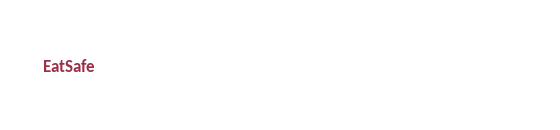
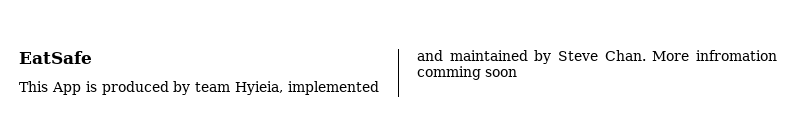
+ This App is produced by team Hyieia, implemented and maintained by Steve Chan. More infromation comming soon

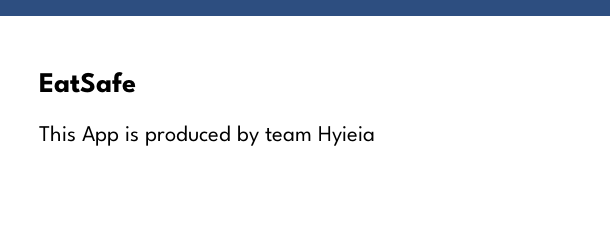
- This App is produced by team Hyieia, implemented and maintained by Steve Chan. More infromation comming soon
+ This App is produced by team Hyieia

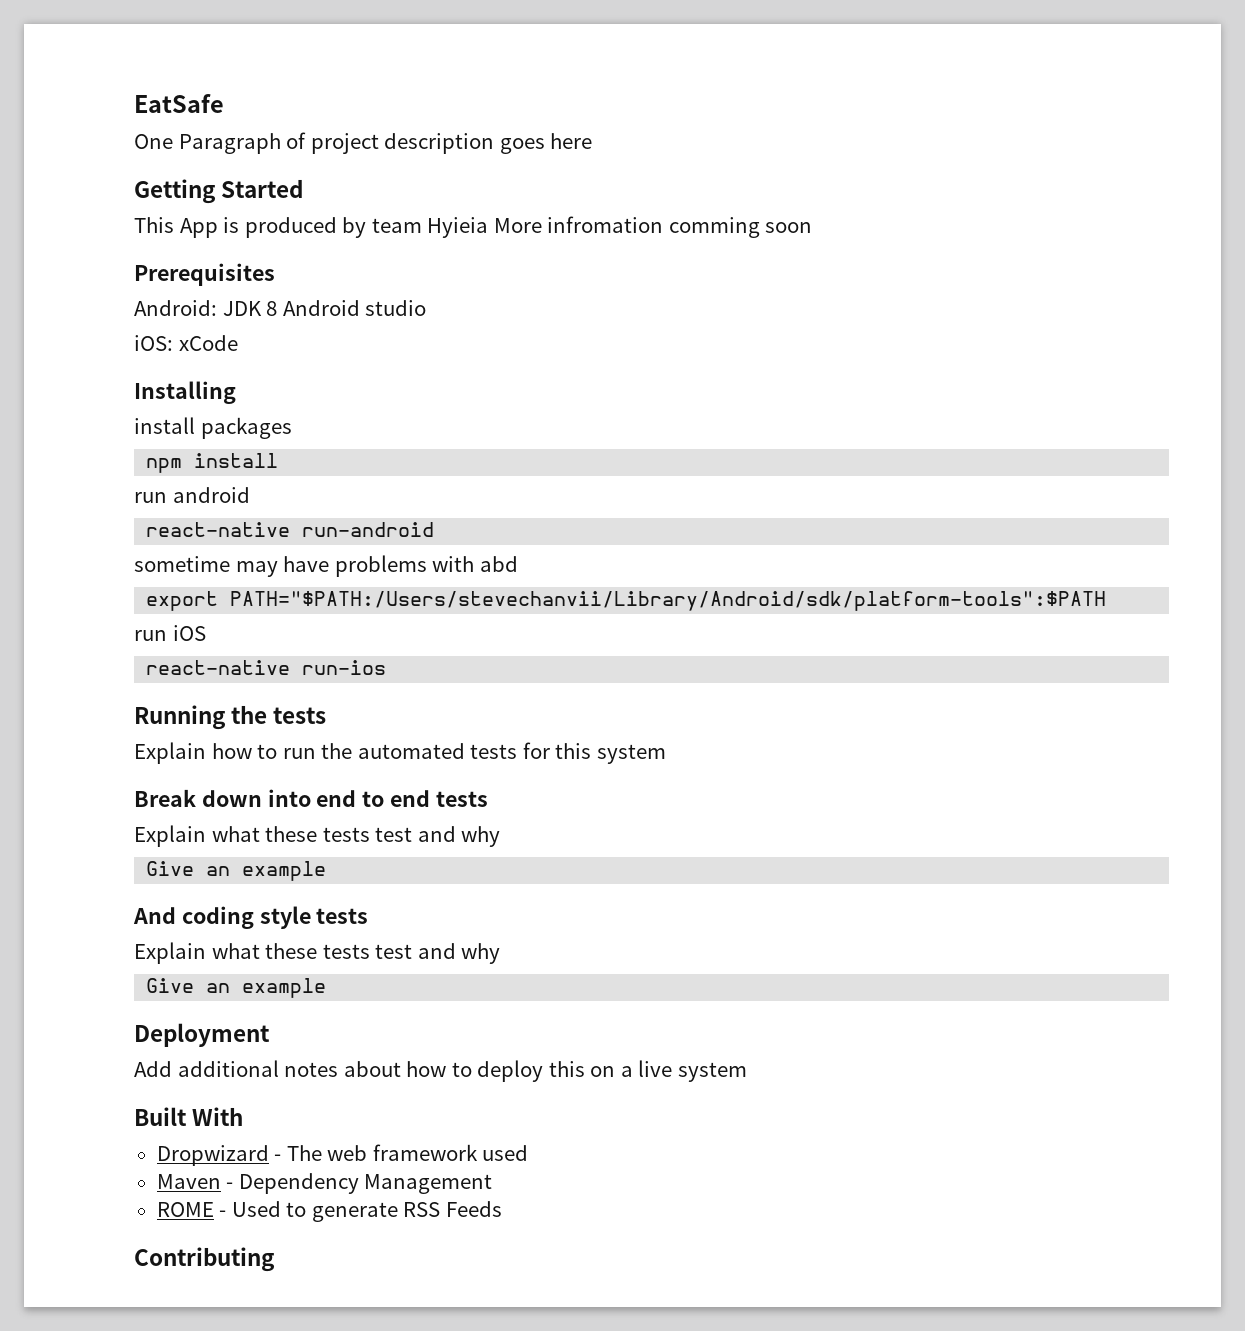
+ One Paragraph of project description goes here
+ Getting Started
- This App is produced by team Hyieia
+ This App is produced by team Hyieia More infromation comming soon
+ Prerequisites
+ Android: JDK 8 Android studio
+ iOS: xCode
+ Installing
+ install packages
+ npm install
+ run android
+ react-native run-android
+ sometime may have problems with abd
+ export PATH="$PATH:/Users/stevechanvii/Library/Android/sdk/platform-tools":$PATH
+ run iOS
+ react-native run-ios
+ Running the tests
+ Explain how to run the automated tests for this system
+ Break down into end to end tests
+ Explain what these tests test and why
+ Give an example
+ And coding style tests
+ Explain what these tests test and why
+ Give an example
+ Deployment
+ Add additional notes about how to deploy this on a live system
+ Built With
+ Dropwizard - The web framework used
+ Maven - Dependency Management
+ ROME - Used to generate RSS Feeds
+ Contributing

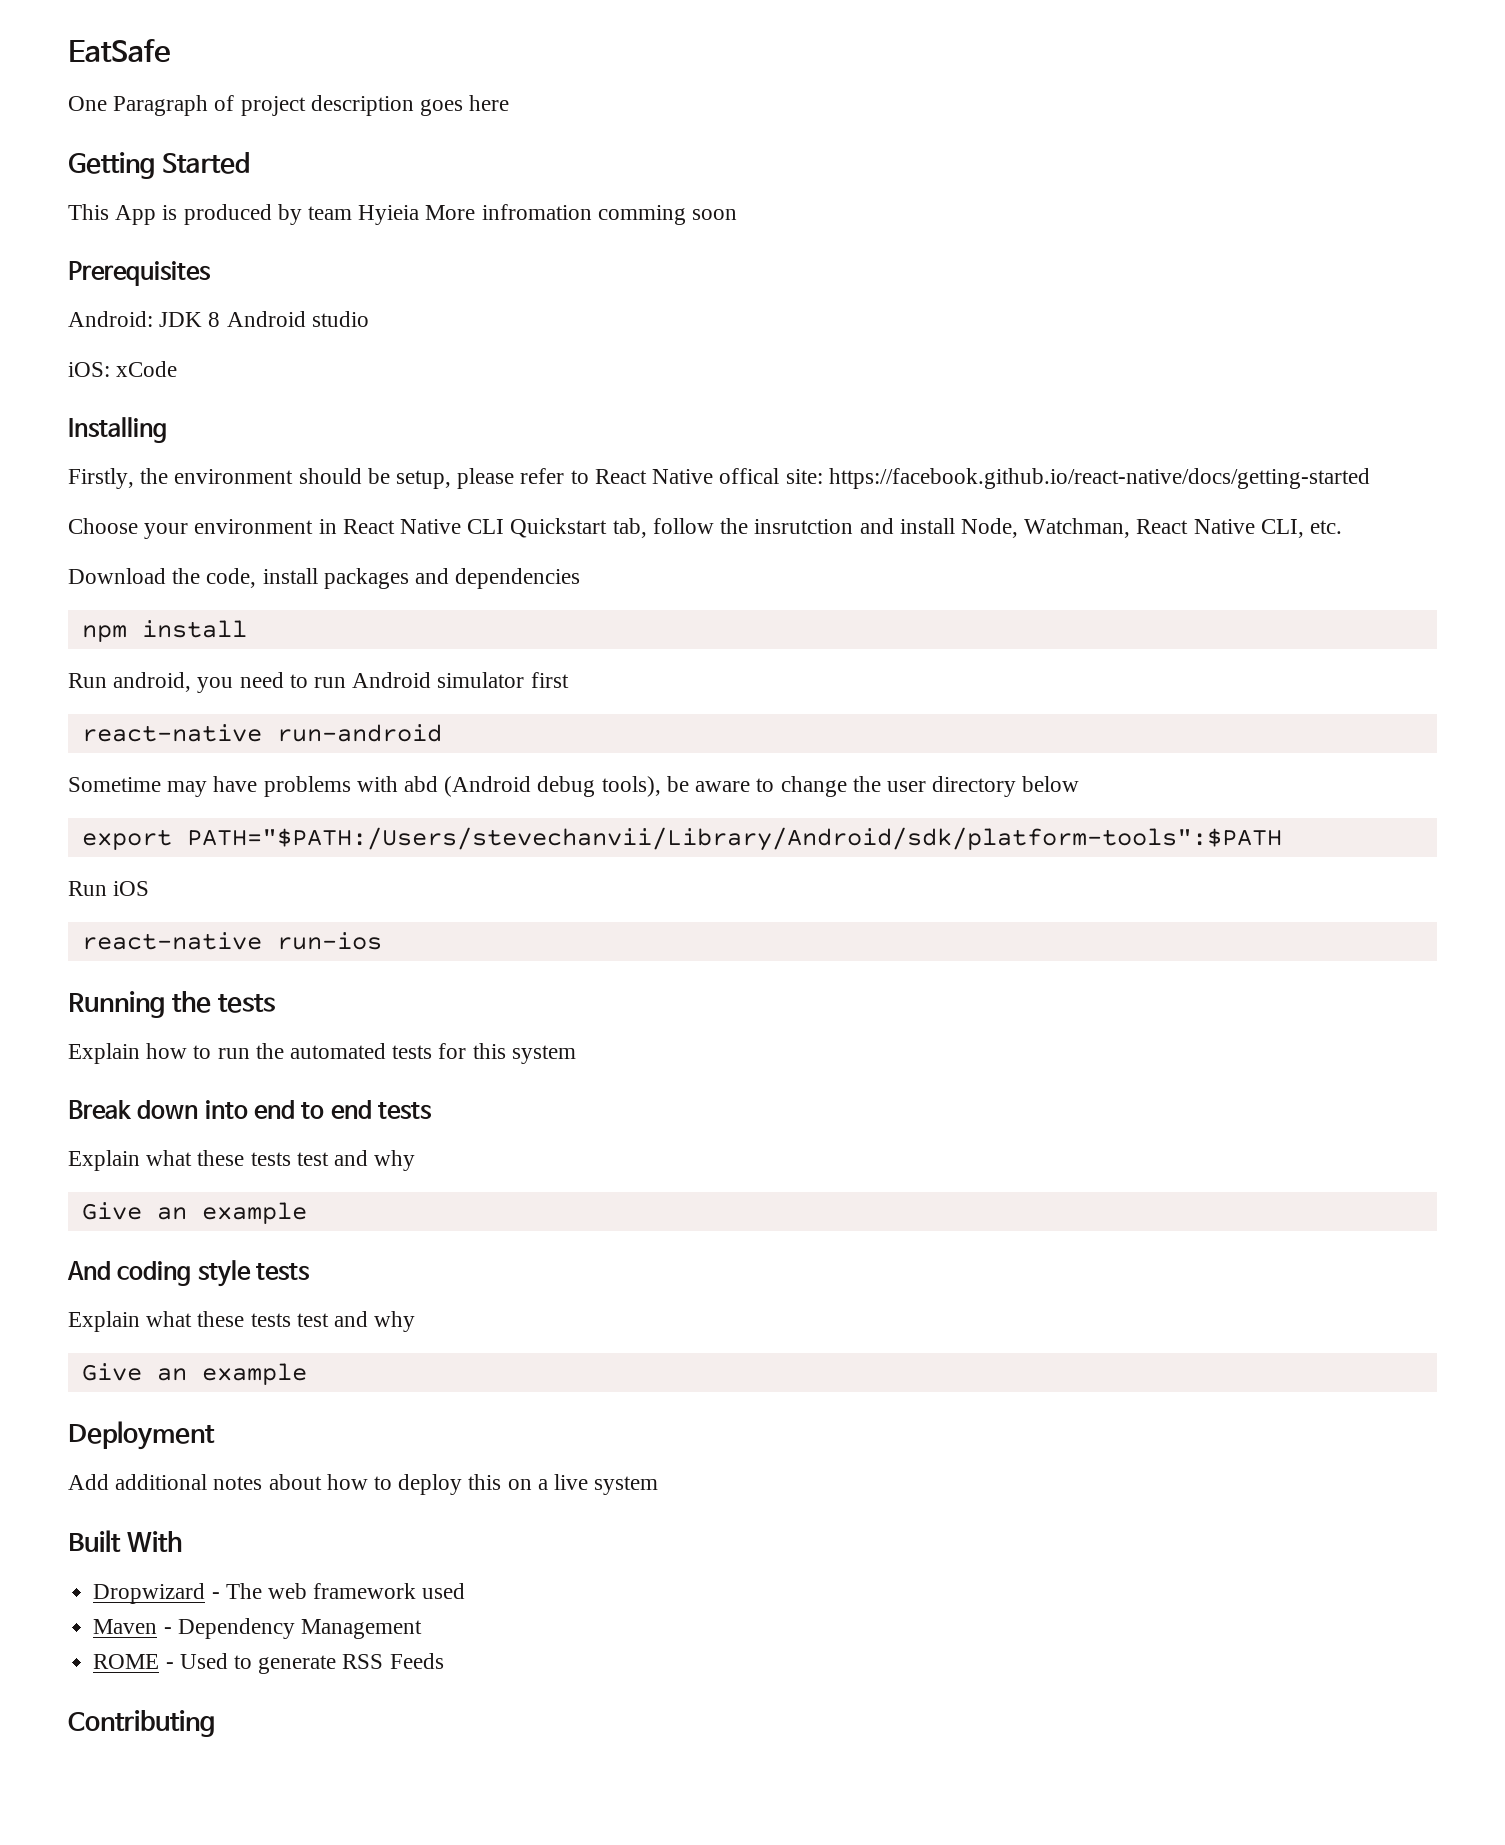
- install packages
+ Firstly, the environment should be setup, please refer to React Native offical site: https://facebook.github.io/react-native/docs/getting-started
+ Choose your environment in React Native CLI Quickstart tab, follow the insrutction and install Node, Watchman, React Native CLI, etc.
+ Download the code, install packages and dependencies
- run android
+ Run android, you need to run Android simulator first
- sometime may have problems with abd
+ Sometime may have problems with abd (Android debug tools), be aware to change the user directory below
- run iOS
+ Run iOS

